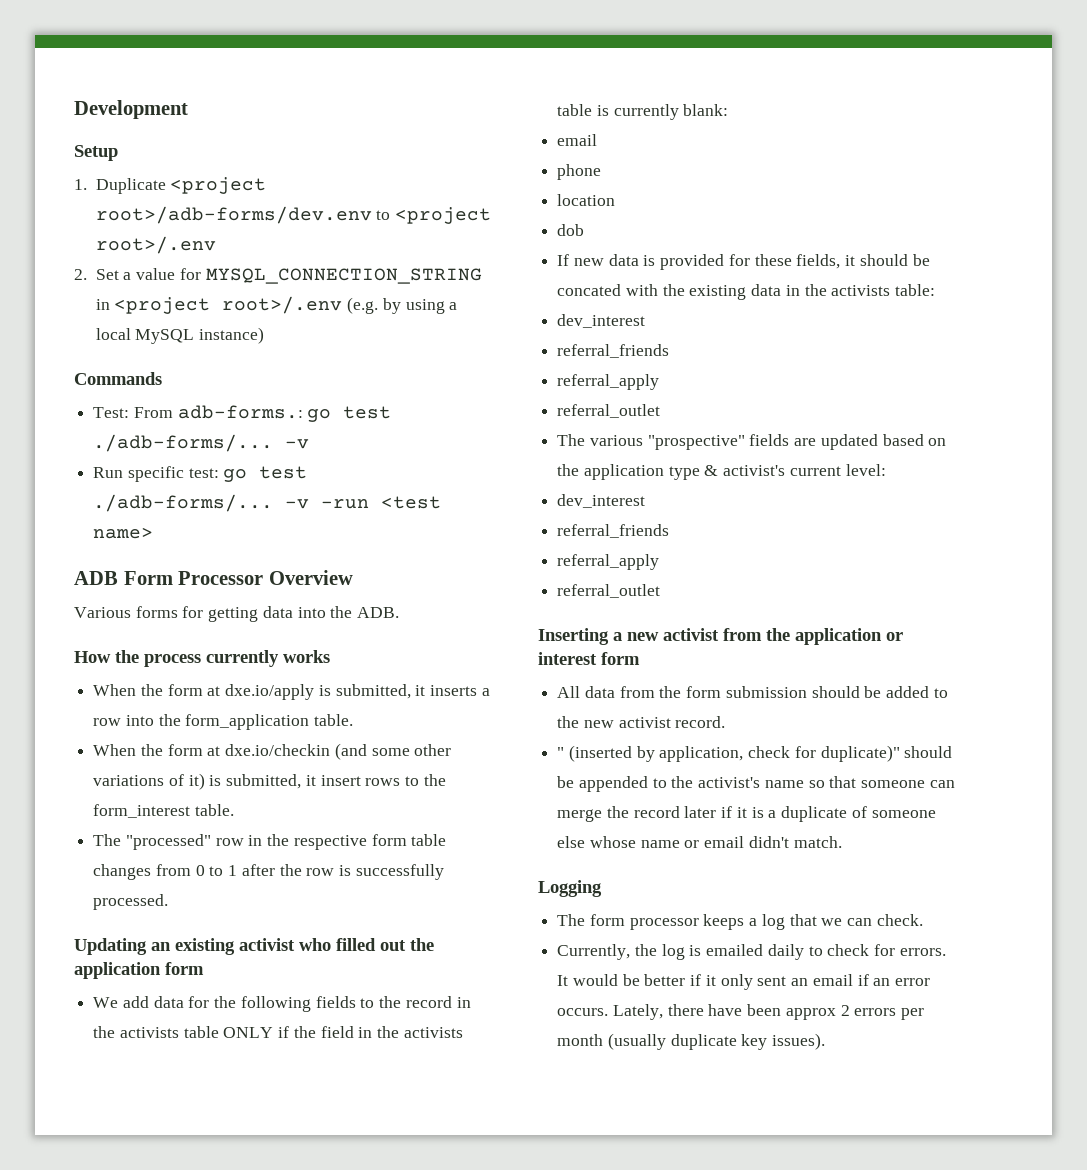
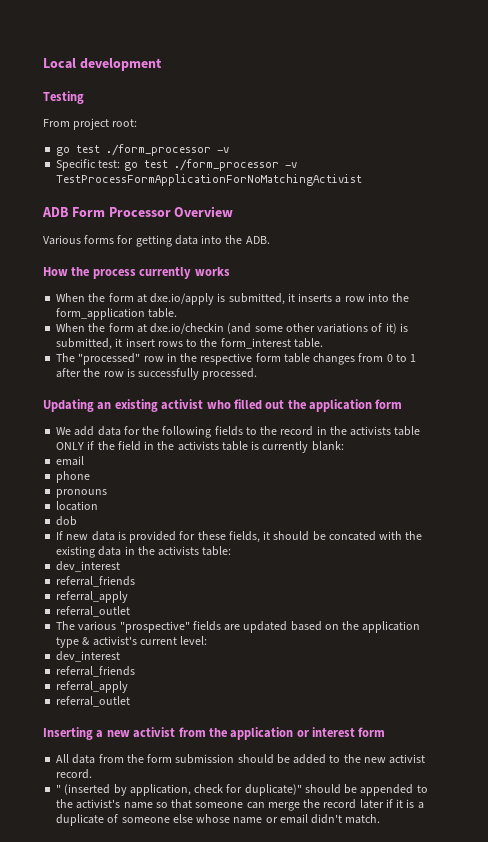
- Development
- Setup
- 1. Duplicate <project root>/adb-forms/dev.env to <project root>/.env
- 2. Set a value for MYSQL_CONNECTION_STRING in <project root>/.env (e.g. by using a local MySQL instance)
- Commands
- Test: From adb-forms.: go test ./adb-forms/... -v
+ Local development
+ Testing
+ From project root:
+ go test ./form_processor -v
- Run specific test: go test ./adb-forms/... -v -run <test name>
+ Specific test: go test ./form_processor -v TestProcessFormApplicationForNoMatchingActivist
+ pronouns
- Logging
- The form processor keeps a log that we can check.
- Currently, the log is emailed daily to check for errors. It would be better if it only sent an email if an error occurs. Lately, there have been approx 2 errors per month (usually duplicate key issues).

